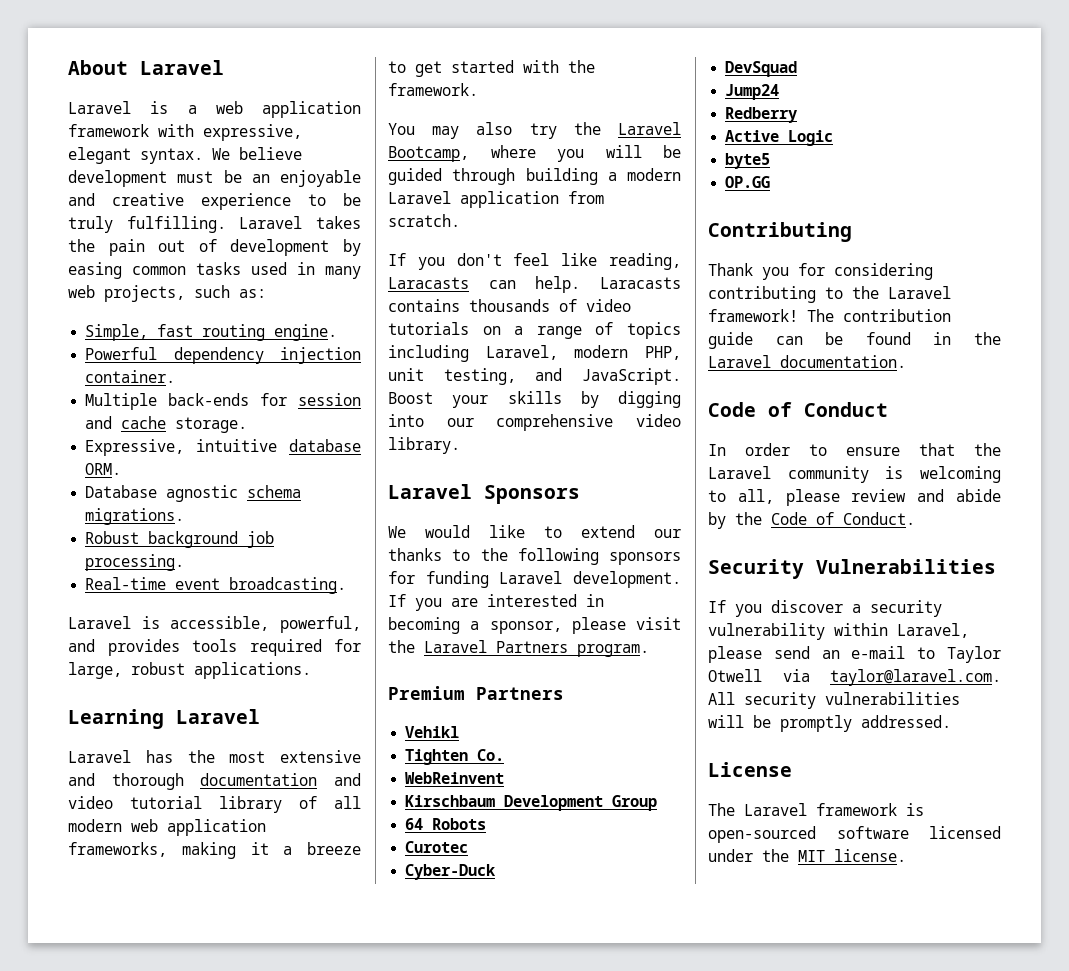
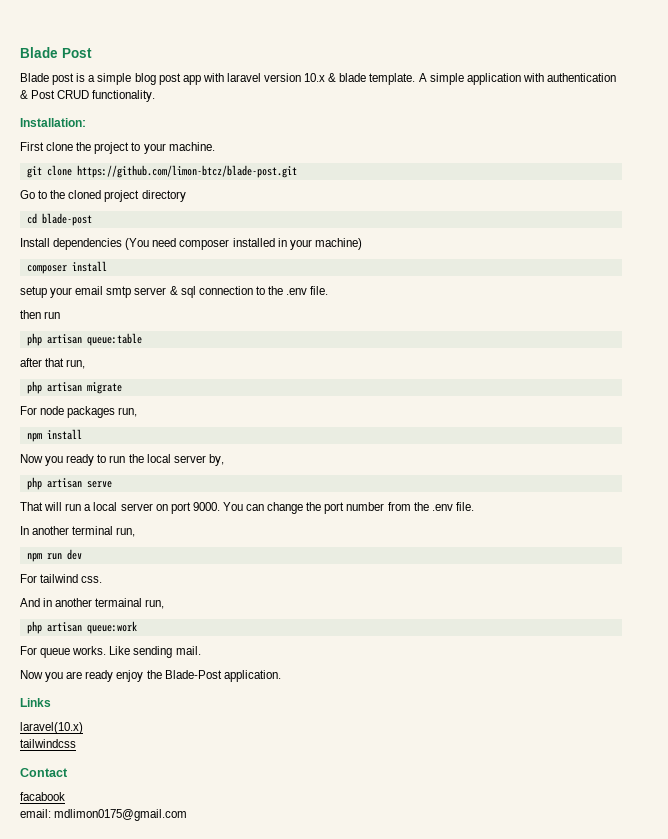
- About Laravel
- Laravel is a web application framework with expressive, elegant syntax. We believe development must be an enjoyable and creative experience to be truly fulfilling. Laravel takes the pain out of development by easing common tasks used in many web projects, such as:
- Simple, fast routing engine.
- Powerful dependency injection container.
- Multiple back-ends for session and cache storage.
- Expressive, intuitive database ORM.
- Database agnostic schema migrations.
- Robust background job processing.
- Real-time event broadcasting.
- Laravel is accessible, powerful, and provides tools required for large, robust applications.
- Learning Laravel
- Laravel has the most extensive and thorough documentation and video tutorial library of all modern web application frameworks, making it a breeze to get started with the framework.
- You may also try the Laravel Bootcamp, where you will be guided through building a modern Laravel application from scratch.
- If you don't feel like reading, Laracasts can help. Laracasts contains thousands of video tutorials on a range of topics including Laravel, modern PHP, unit testing, and JavaScript. Boost your skills by digging into our comprehensive video library.
- Laravel Sponsors
- We would like to extend our thanks to the following sponsors for funding Laravel development. If you are interested in becoming a sponsor, please visit the Laravel Partners program.
- Premium Partners
- Vehikl
- Tighten Co.
- WebReinvent
- Kirschbaum Development Group
- 64 Robots
- Curotec
- Cyber-Duck
- DevSquad
- Jump24
- Redberry
- Active Logic
- byte5
- OP.GG
- Contributing
- Thank you for considering contributing to the Laravel framework! The contribution guide can be found in the Laravel documentation.
- Code of Conduct
- In order to ensure that the Laravel community is welcoming to all, please review and abide by the Code of Conduct.
- Security Vulnerabilities
- If you discover a security vulnerability within Laravel, please send an e-mail to Taylor Otwell via taylor@laravel.com. All security vulnerabilities will be promptly addressed.
- License
- The Laravel framework is open-sourced software licensed under the MIT license.
+ Blade Post
+ Blade post is a simple blog post app with laravel version 10.x & blade template. A simple application with authentication & Post CRUD functionality.
+ Installation:
+ First clone the project to your machine.
+ git clone https://github.com/limon-btcz/blade-post.git
+ Go to the cloned project directory
+ cd blade-post
+ Install dependencies (You need composer installed in your machine)
+ composer install
+ setup your email smtp server & sql connection to the .env file.
+ then run
+ php artisan queue:table
+ after that run,
+ php artisan migrate
+ For node packages run,
+ npm install
+ Now you ready to run the local server by,
+ php artisan serve
+ That will run a local server on port 9000. You can change the port number from the .env file.
+ In another terminal run,
+ npm run dev
+ For tailwind css.
+ And in another termainal run,
+ php artisan queue:work
+ For queue works. Like sending mail.
+ Now you are ready enjoy the Blade-Post application.
+ Links
+ laravel(10.x)
+ tailwindcss
+ Contact
+ facabook
+ email: mdlimon0175@gmail.com

